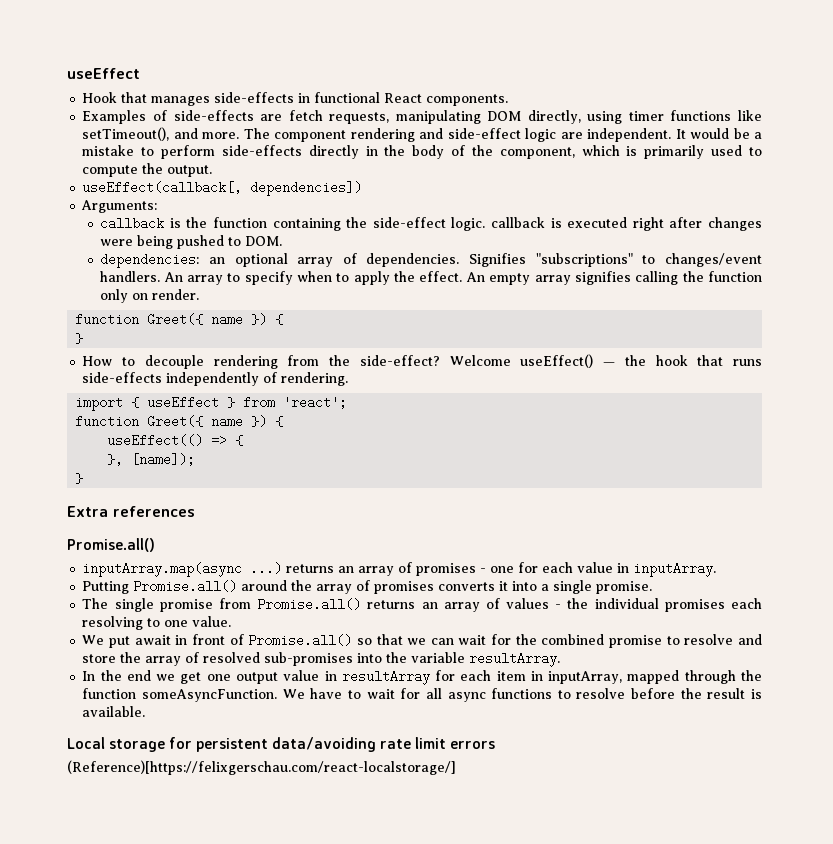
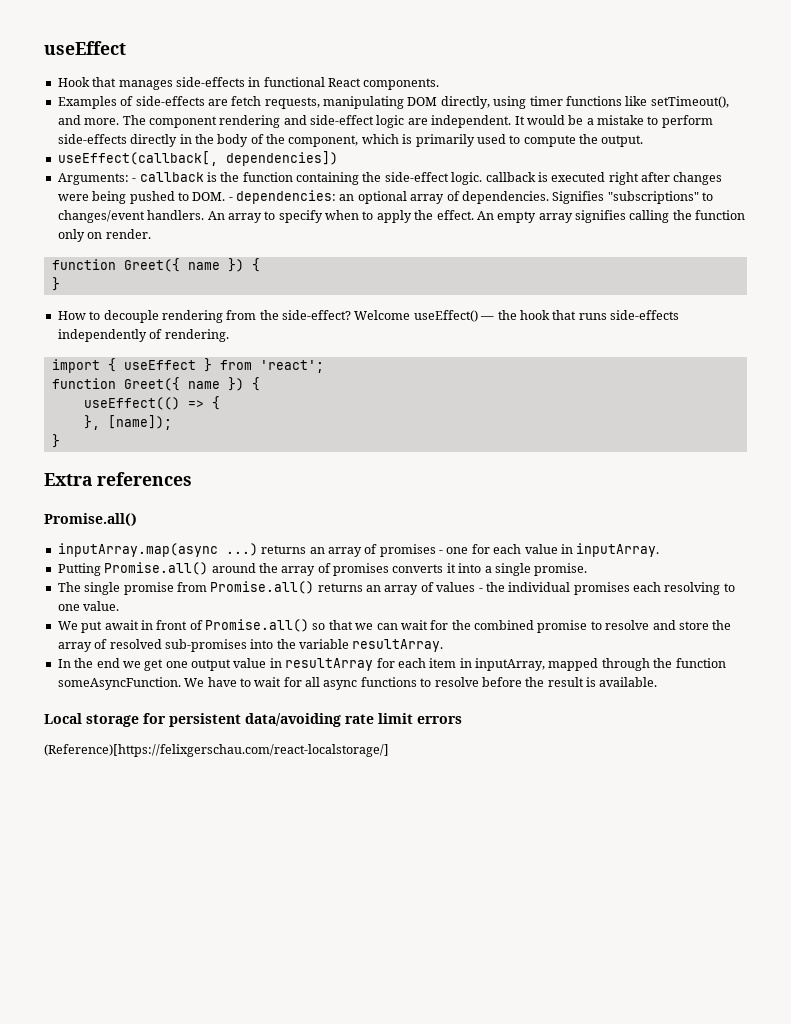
- Arguments:
- callback is the function containing the side-effect logic. callback is executed right after changes were being pushed to DOM.
- dependencies: an optional array of dependencies.
+ Arguments: - callback is the function containing the side-effect logic. callback is executed right after changes were being pushed to DOM. - dependencies: an optional array of dependencies.

